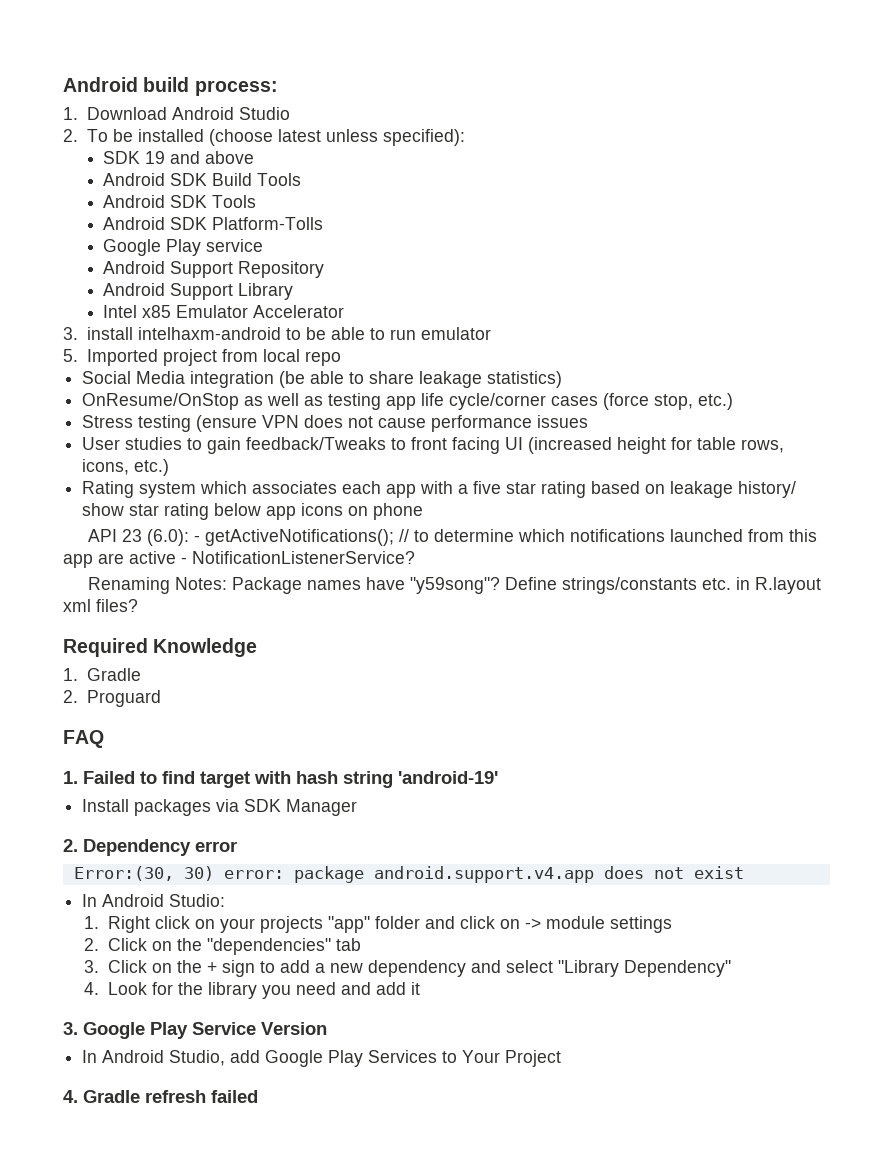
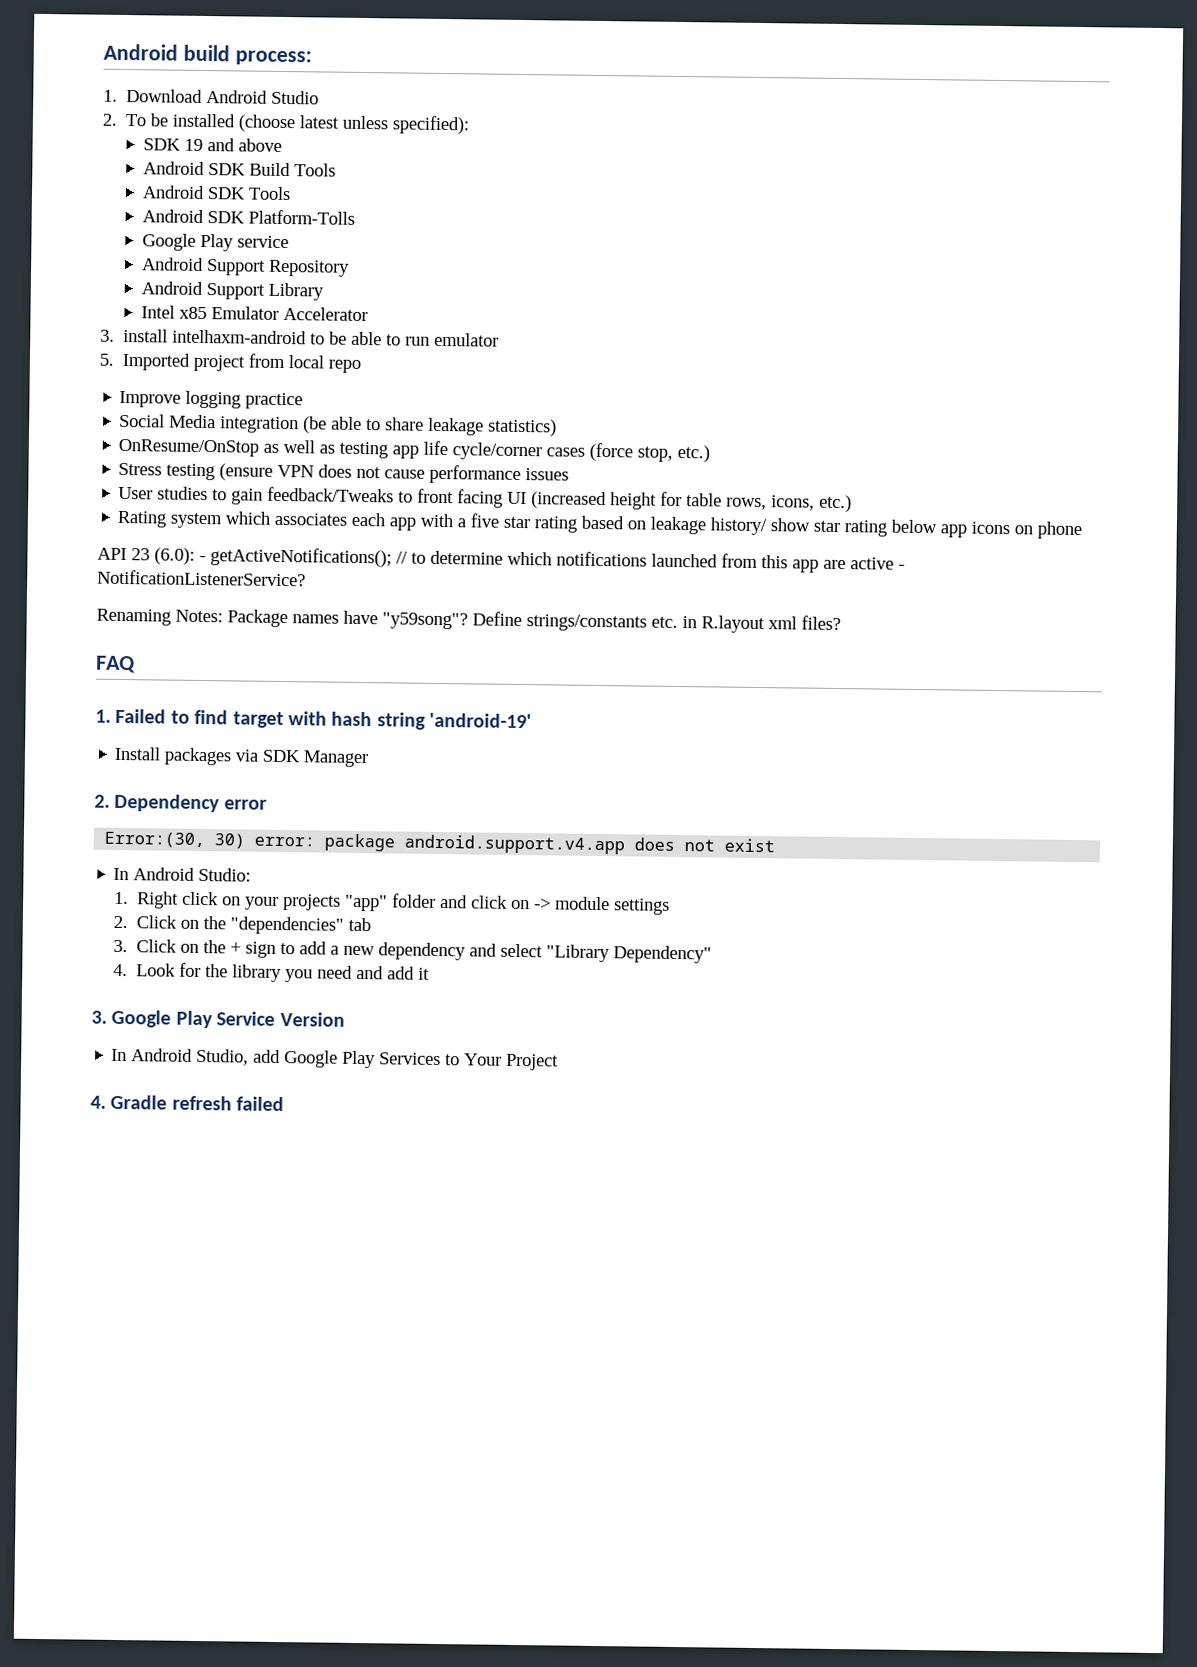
+ Improve logging practice
- Required Knowledge
- 1. Gradle
- 2. Proguard

